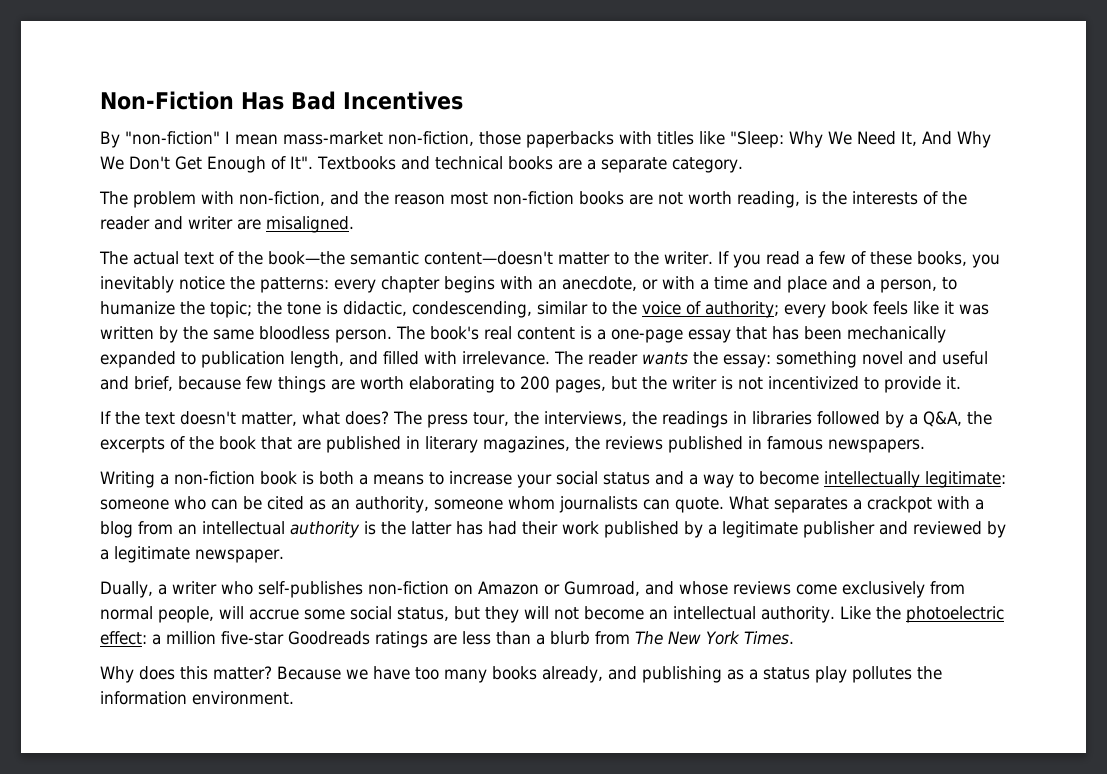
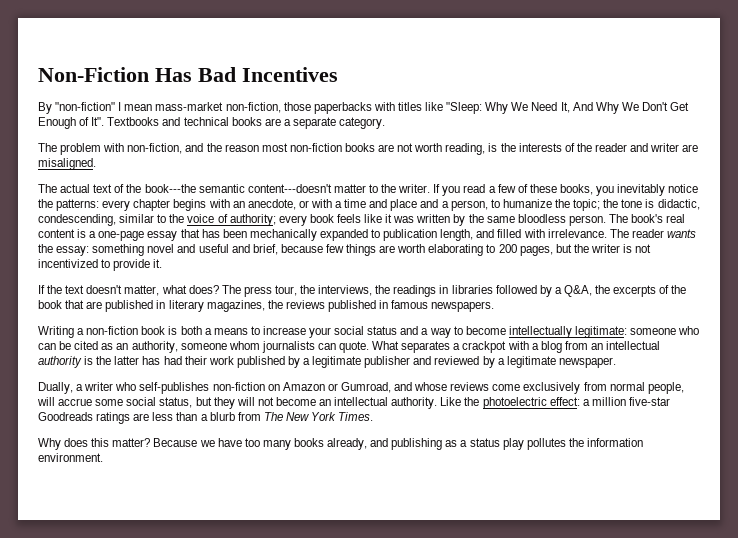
- The actual text of the book—the semantic content—doesn't matter to the writer.
+ The actual text of the book---the semantic content---doesn't matter to the writer.

